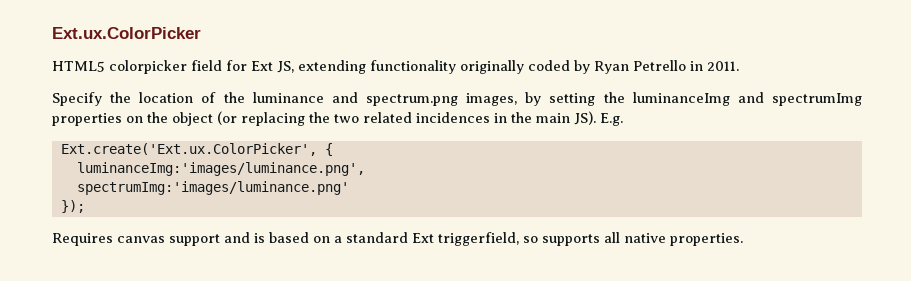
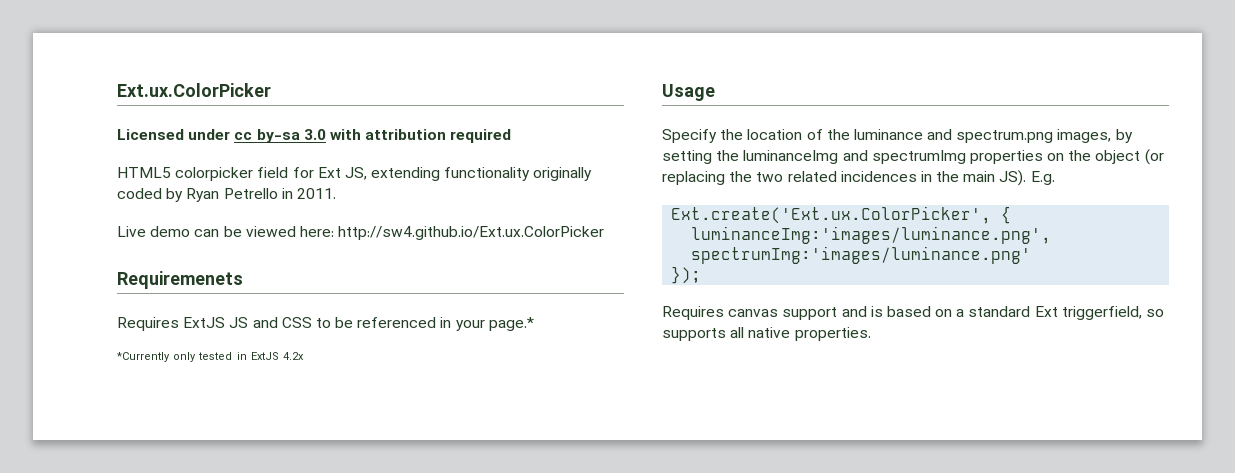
+ Licensed under cc by-sa 3.0 with attribution required
+ Live demo can be viewed here: http://sw4.github.io/Ext.ux.ColorPicker
+ Requiremenets
+ Requires ExtJS JS and CSS to be referenced in your page.*
+ *Currently only tested in ExtJS 4.2x
+ Usage

